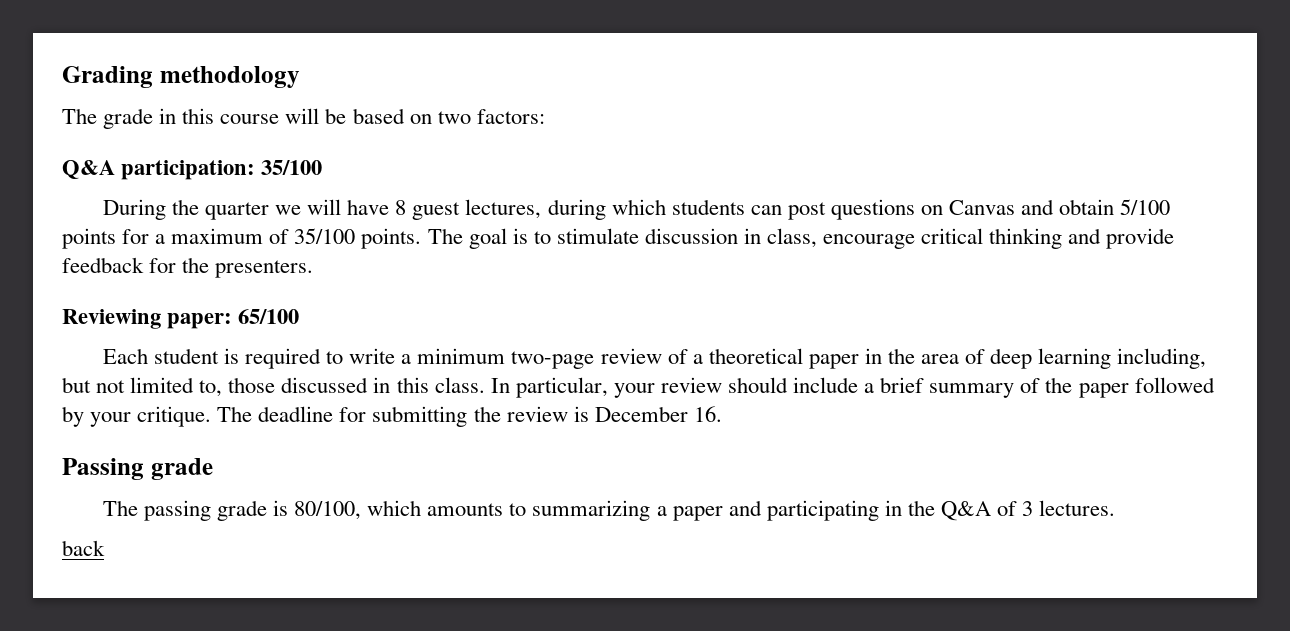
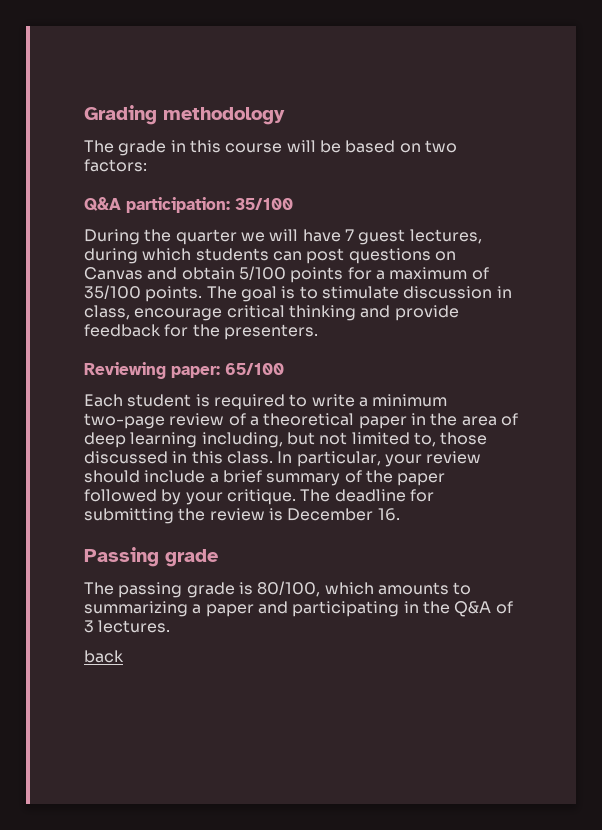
- During the quarter we will have 8 guest lectures, during which students can post questions on Canvas and obtain 5/100 points for a maximum of 35/100 points.
+ During the quarter we will have 7 guest lectures, during which students can post questions on Canvas and obtain 5/100 points for a maximum of 35/100 points.

